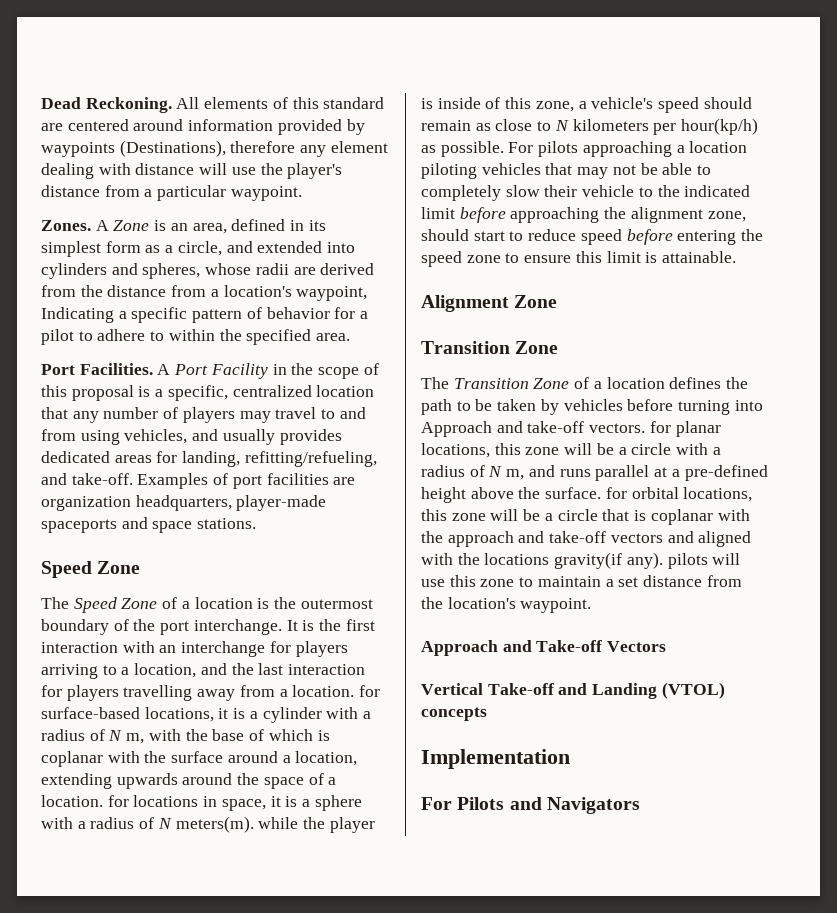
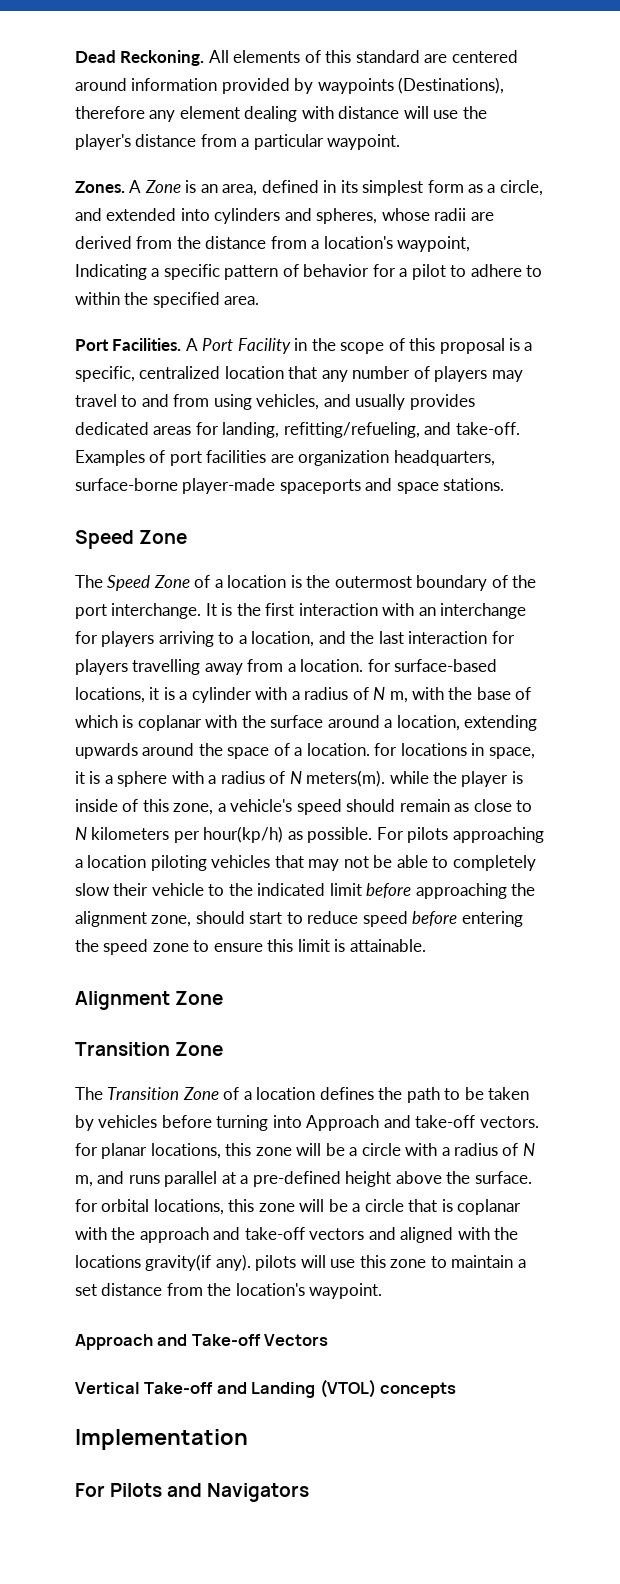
- Examples of port facilities are organization headquarters, player-made spaceports and space stations.
+ Examples of port facilities are organization headquarters, surface-borne player-made spaceports and space stations.

